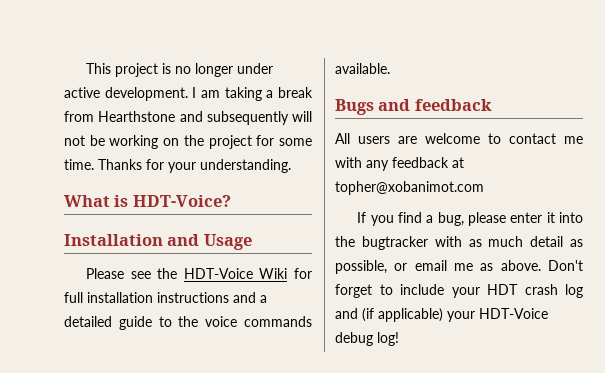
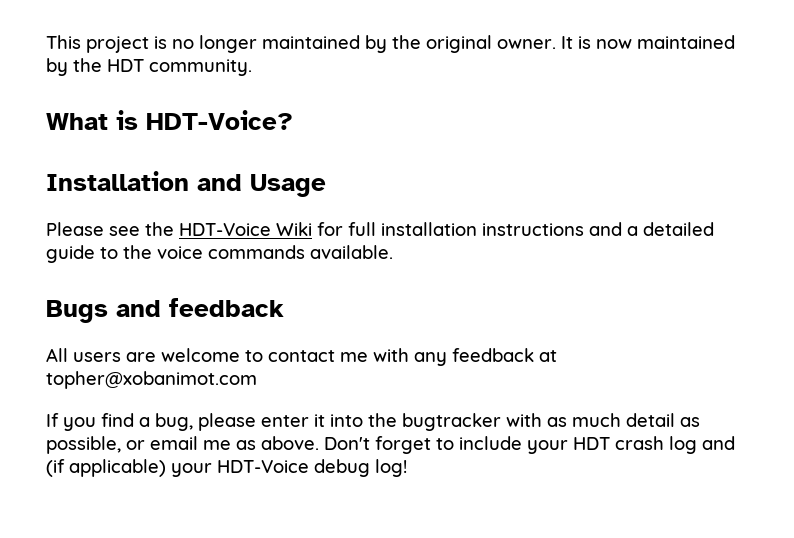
- This project is no longer under active development. I am taking a break from Hearthstone and subsequently will not be working on the project for some time. Thanks for your understanding.
+ This project is no longer maintained by the original owner. It is now maintained by the HDT community.

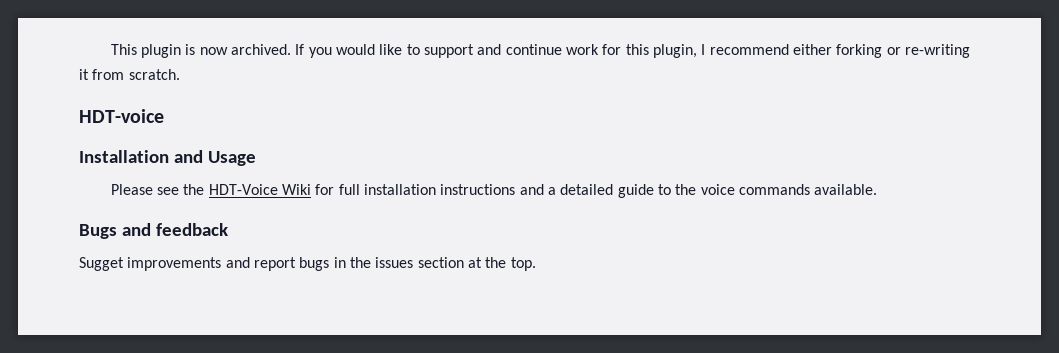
- This project is no longer maintained by the original owner. It is now maintained by the HDT community.
- What is HDT-Voice?
+ This plugin is now archived. If you would like to support and continue work for this plugin, I recommend either forking or re-writing it from scratch.
+ HDT-voice
- All users are welcome to contact me with any feedback at topher@xobanimot.com
- If you find a bug, please enter it into the bugtracker with as much detail as possible, or email me as above. Don't forget to include your HDT crash log and (if applicable) your HDT-Voice debug log!
+ Sugget improvements and report bugs in the issues section at the top.

